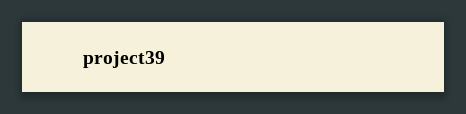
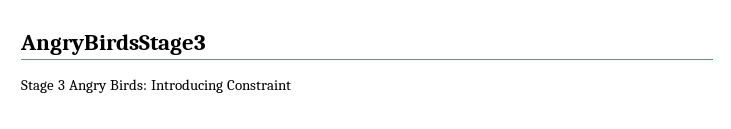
- project39
+ AngryBirdsStage3
+ Stage 3 Angry Birds: Introducing Constraint

